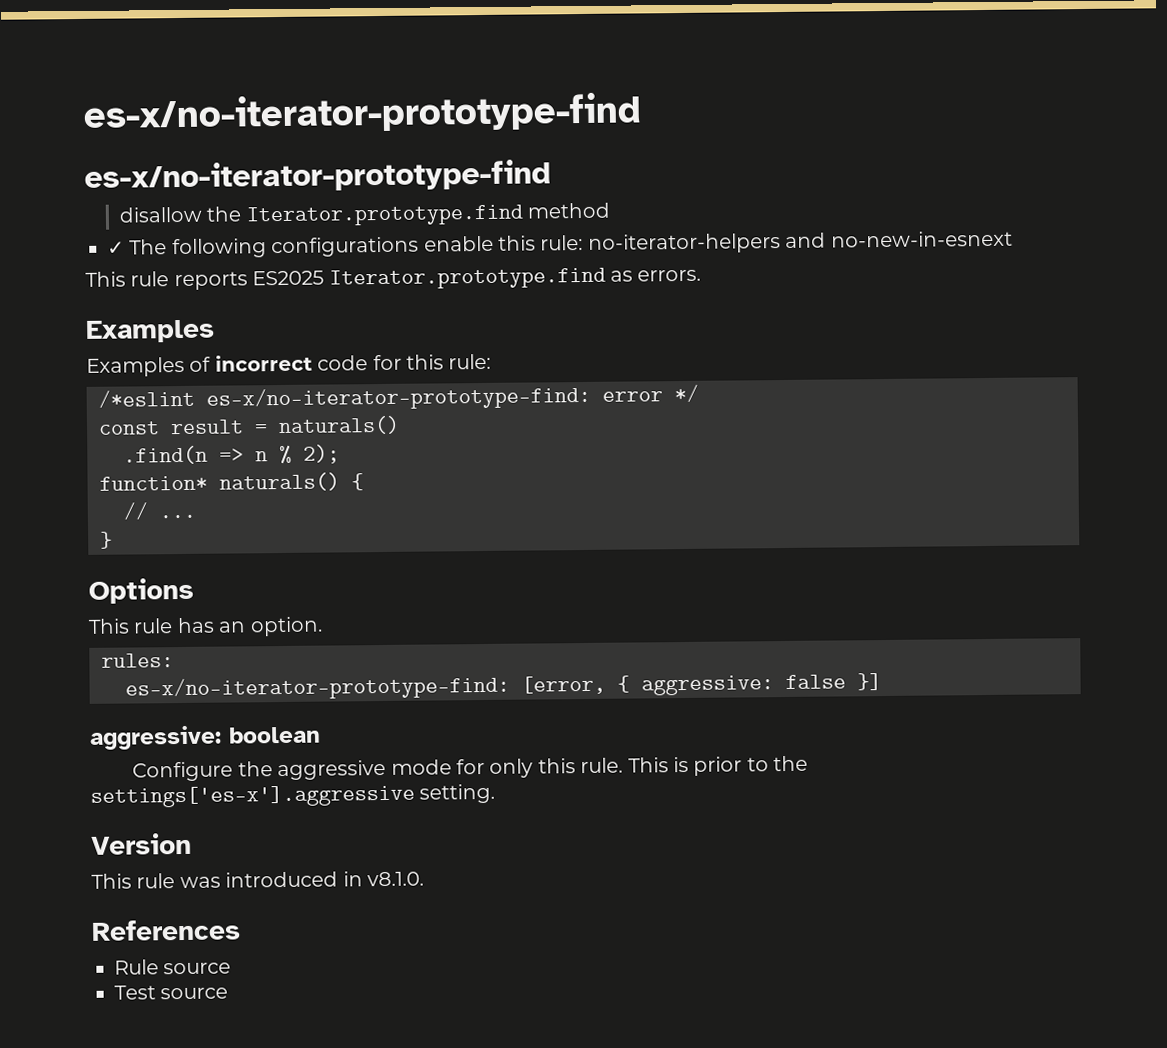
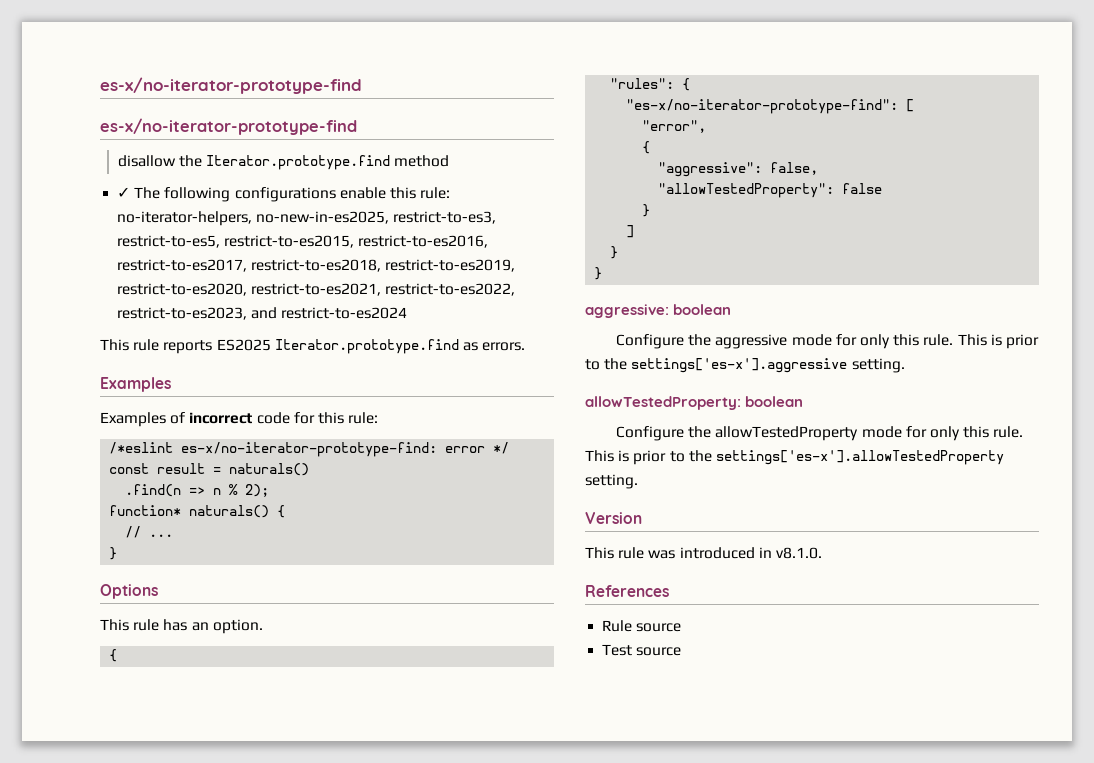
- ✓ The following configurations enable this rule: no-iterator-helpers and no-new-in-esnext
+ ✓ The following configurations enable this rule: no-iterator-helpers, no-new-in-es2025, restrict-to-es3, restrict-to-es5, restrict-to-es2015, restrict-to-es2016, restrict-to-es2017, restrict-to-es2018, restrict-to-es2019, restrict-to-es2020, restrict-to-es2021, restrict-to-es2022, restrict-to-es2023, and restrict-to-es2024
  This rule has an option.
- rules:
- es-x/no-iterator-prototype-find: [error, { aggressive: false }]
+ {
+ "rules": {
+ "es-x/no-iterator-prototype-find": [
+ "error",
+ {
+ "aggressive": false,
+ "allowTestedProperty": false
+ }
+ ]
+ }
+ }
+ allowTestedProperty: boolean
+ Configure the allowTestedProperty mode for only this rule. This is prior to the settings['es-x'].allowTestedProperty setting.

